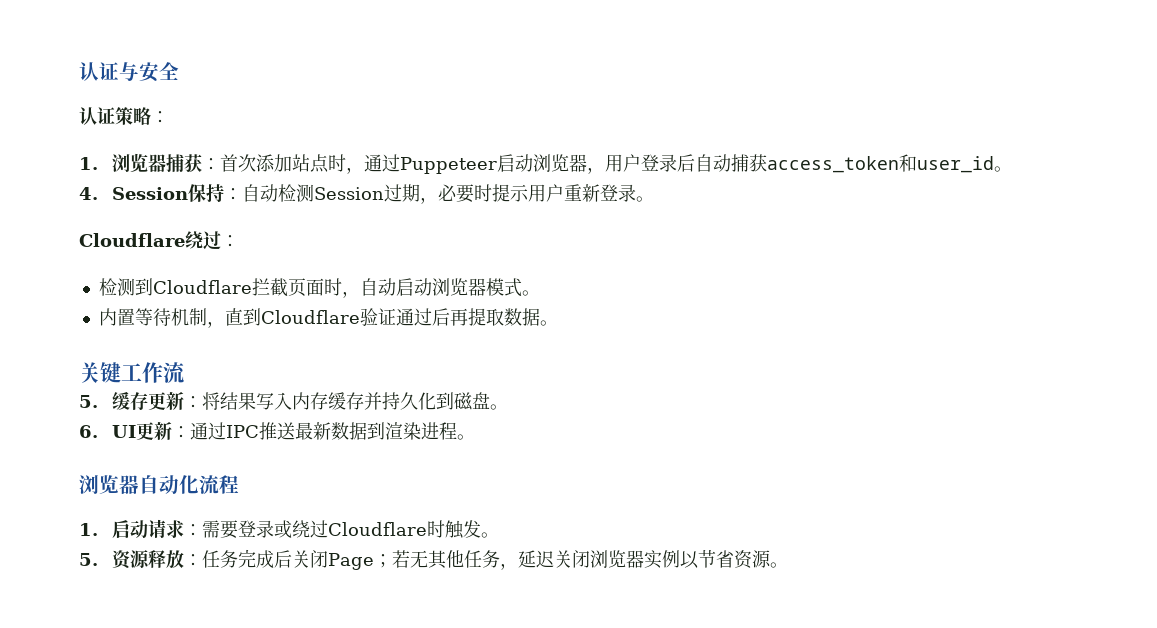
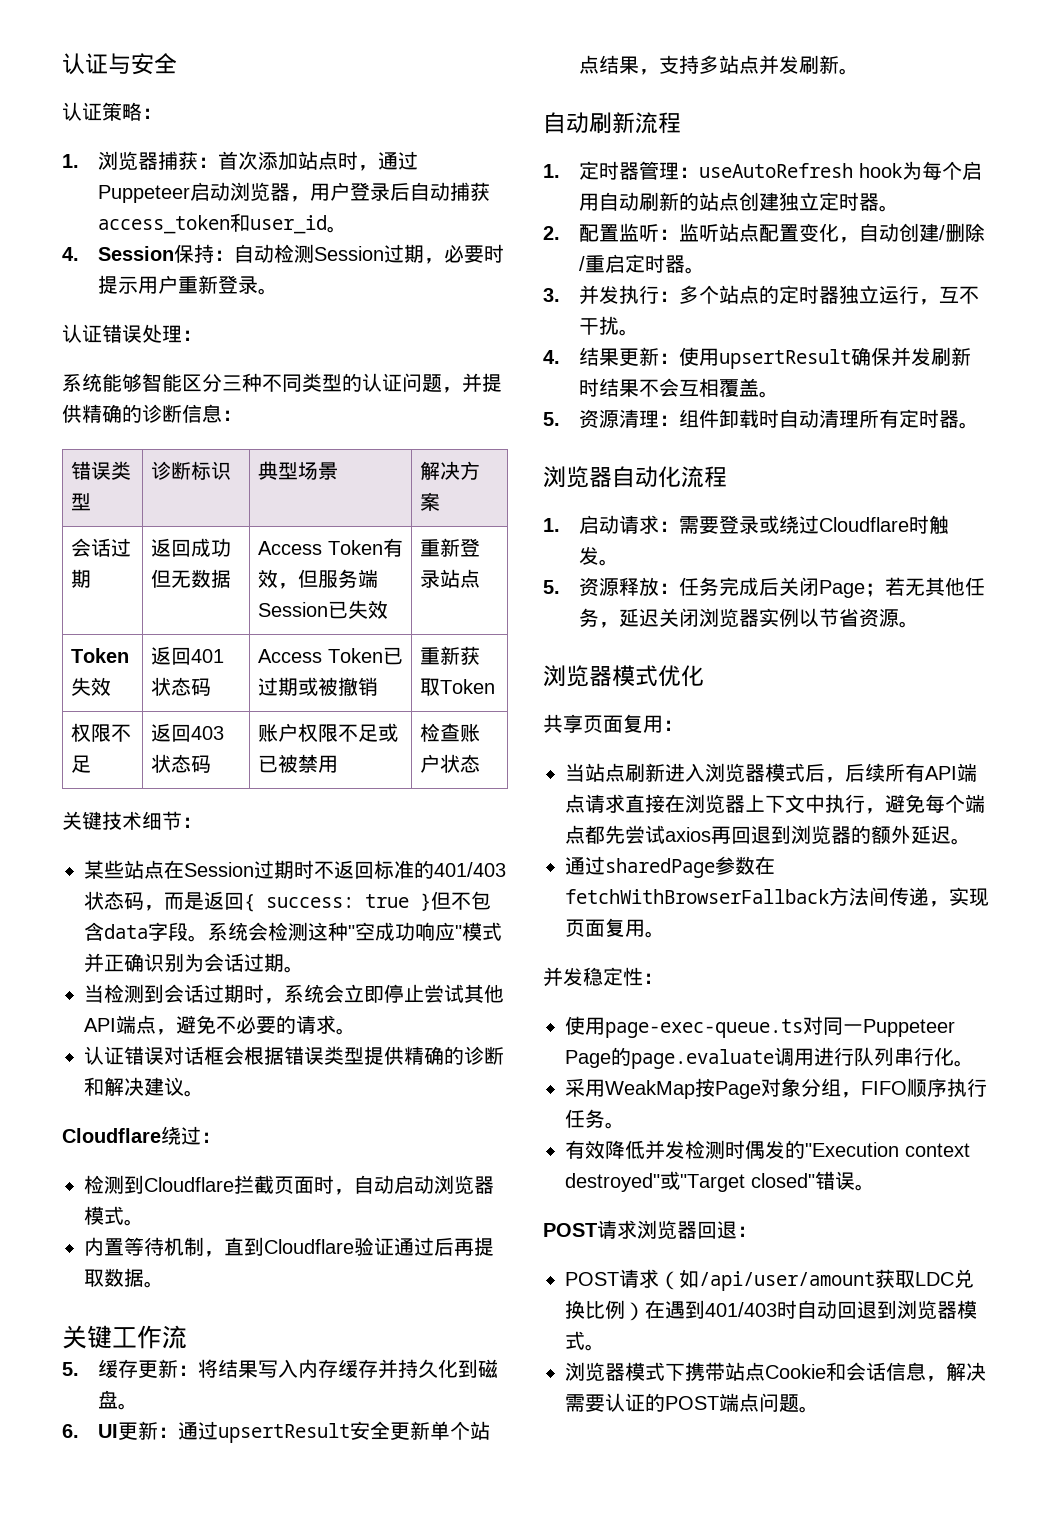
+ 认证错误处理：
+ 系统能够智能区分三种不同类型的认证问题，并提供精确的诊断信息：
+ 错误类型 | 诊断标识 | 典型场景 | 解决方案
+ 会话过期 | 返回成功但无数据 | Access Token有效，但服务端Session已失效 | 重新登录站点
+ Token失效 | 返回401状态码 | Access Token已过期或被撤销 | 重新获取Token
+ 权限不足 | 返回403状态码 | 账户权限不足或已被禁用 | 检查账户状态
+ 关键技术细节：
+ 某些站点在Session过期时不返回标准的401/403状态码，而是返回{ success: true }但不包含data字段。系统会检测这种"空成功响应"模式并正确识别为会话过期。
+ 当检测到会话过期时，系统会立即停止尝试其他API端点，避免不必要的请求。
+ 认证错误对话框会根据错误类型提供精确的诊断和解决建议。
- 6. UI更新：通过IPC推送最新数据到渲染进程。
+ 6. UI更新：通过upsertResult安全更新单个站点结果，支持多站点并发刷新。
+ 自动刷新流程
+ 1.定时器管理：useAutoRefresh hook为每个启用自动刷新的站点创建独立定时器。
+ 2.配置监听：监听站点配置变化，自动创建/删除/重启定时器。
+ 3.并发执行：多个站点的定时器独立运行，互不干扰。
+ 4.结果更新：使用upsertResult确保并发刷新时结果不会互相覆盖。
+ 5.资源清理：组件卸载时自动清理所有定时器。
+ 浏览器模式优化
+ 共享页面复用：
+ 当站点刷新进入浏览器模式后，后续所有API端点请求直接在浏览器上下文中执行，避免每个端点都先尝试axios再回退到浏览器的额外延迟。
+ 通过sharedPage参数在fetchWithBrowserFallback方法间传递，实现页面复用。
+ 并发稳定性：
+ 使用page-exec-queue.ts对同一Puppeteer Page的page.evaluate调用进行队列串行化。
+ 采用WeakMap按Page对象分组，FIFO顺序执行任务。
+ 有效降低并发检测时偶发的"Execution context destroyed"或"Target closed"错误。
+ POST请求浏览器回退：
+ POST请求（如/api/user/amount获取LDC兑换比例）在遇到401/403时自动回退到浏览器模式。
+ 浏览器模式下携带站点Cookie和会话信息，解决需要认证的POST端点问题。

